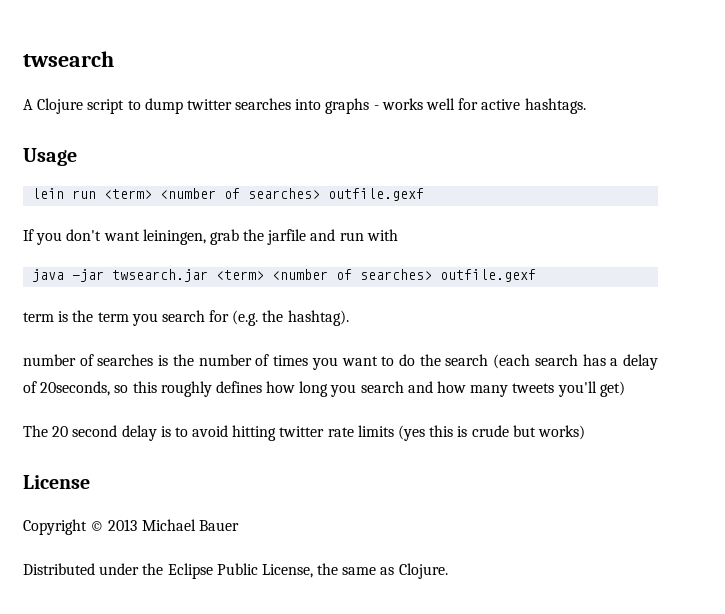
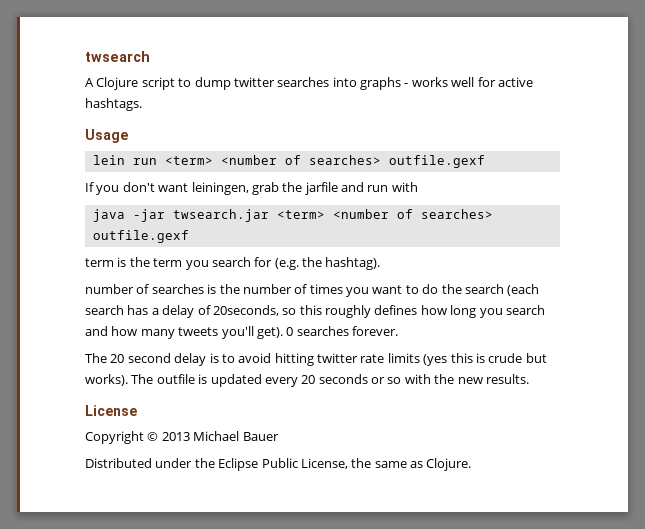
- number of searches is the number of times you want to do the search (each search has a delay of 20seconds, so this roughly defines how long you search and how many tweets you'll get)
+ number of searches is the number of times you want to do the search (each search has a delay of 20seconds, so this roughly defines how long you search and how many tweets you'll get). 0 searches forever.
- The 20 second delay is to avoid hitting twitter rate limits (yes this is crude but works)
+ The 20 second delay is to avoid hitting twitter rate limits (yes this is crude but works). The outfile is updated every 20 seconds or so with the new results.

